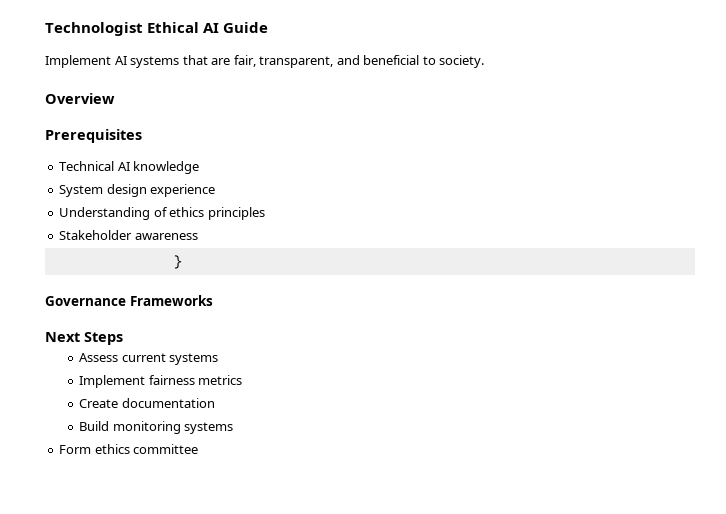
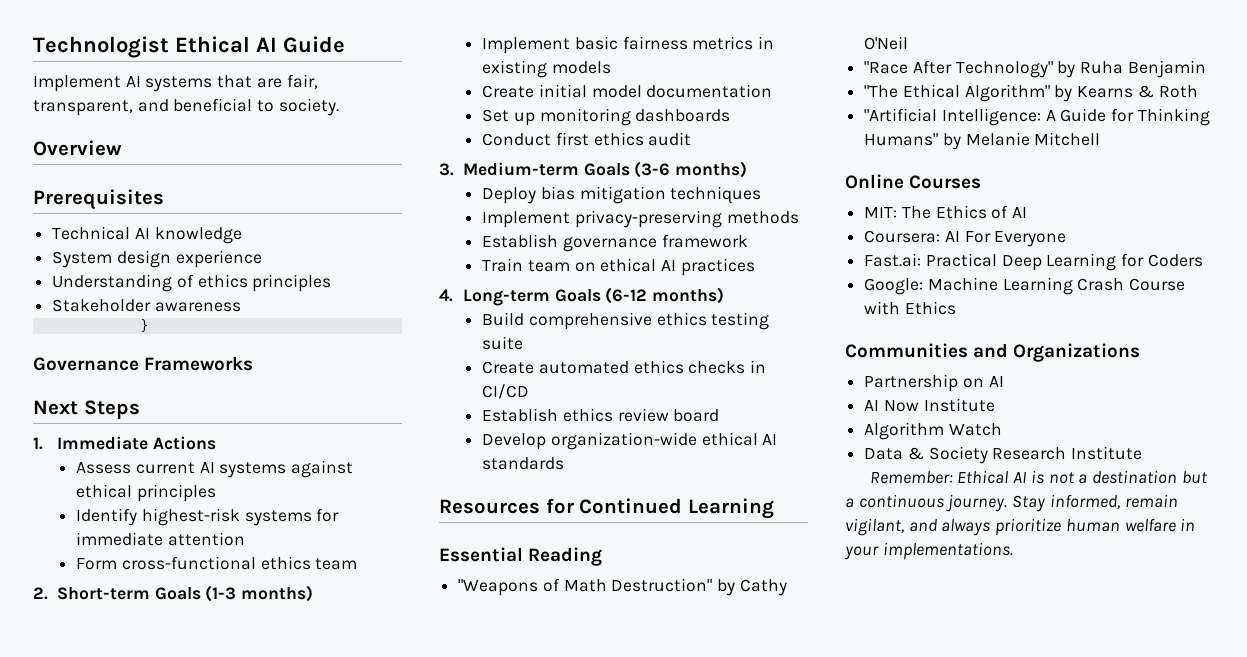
+ 1. Immediate Actions
- Assess current systems
- Implement fairness metrics
- Create documentation
+ Assess current AI systems against ethical principles
+ Identify highest-risk systems for immediate attention
+ Form cross-functional ethics team
+ 2. Short-term Goals (1-3 months)
+ Implement basic fairness metrics in existing models
+ Create initial model documentation
- Build monitoring systems
- Form ethics committee
+ Set up monitoring dashboards
+ Conduct first ethics audit
+ 3. Medium-term Goals (3-6 months)
+ Deploy bias mitigation techniques
+ Implement privacy-preserving methods
+ Establish governance framework
+ Train team on ethical AI practices
+ 4. Long-term Goals (6-12 months)
+ Build comprehensive ethics testing suite
+ Create automated ethics checks in CI/CD
+ Establish ethics review board
+ Develop organization-wide ethical AI standards
+ Resources for Continued Learning
+ Essential Reading
+ "Weapons of Math Destruction" by Cathy O'Neil
+ "Race After Technology" by Ruha Benjamin
+ "The Ethical Algorithm" by Kearns & Roth
+ "Artificial Intelligence: A Guide for Thinking Humans" by Melanie Mitchell
+ Online Courses
+ MIT: The Ethics of AI
+ Coursera: AI For Everyone
+ Fast.ai: Practical Deep Learning for Coders
+ Google: Machine Learning Crash Course with Ethics
+ Communities and Organizations
+ Partnership on AI
+ AI Now Institute
+ Algorithm Watch
+ Data & Society Research Institute
+ Remember: Ethical AI is not a destination but a continuous journey. Stay informed, remain vigilant, and always prioritize human welfare in your implementations.

